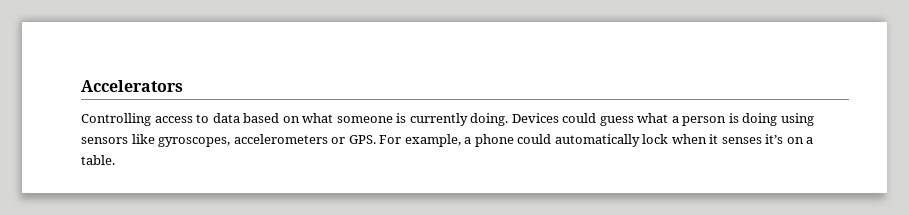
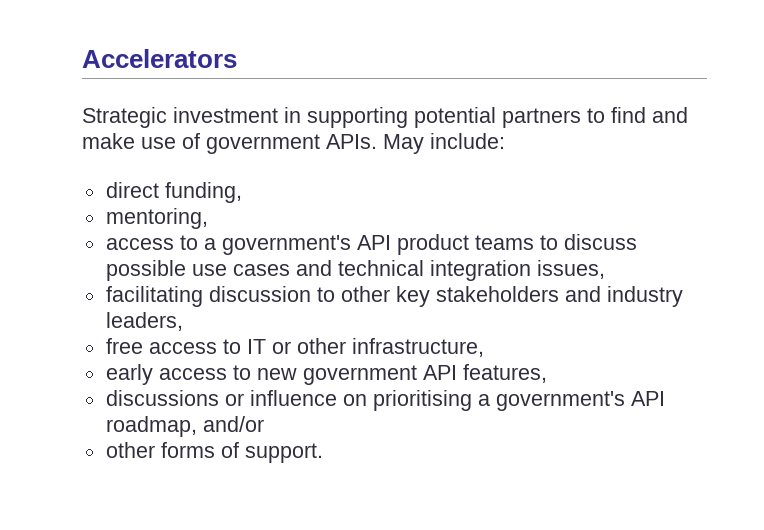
- Controlling access to data based on what someone is currently doing. Devices could guess what a person is doing using sensors like gyroscopes, accelerometers or GPS. For example, a phone could automatically lock when it senses it’s on a table.
+ Strategic investment in supporting potential partners to find and make use of government APIs. May include:
+ direct funding,
+ mentoring,
+ access to a government's API product teams to discuss possible use cases and technical integration issues,
+ facilitating discussion to other key stakeholders and industry leaders,
+ free access to IT or other infrastructure,
+ early access to new government API features,
+ discussions or influence on prioritising a government's API roadmap, and/or
+ other forms of support.

